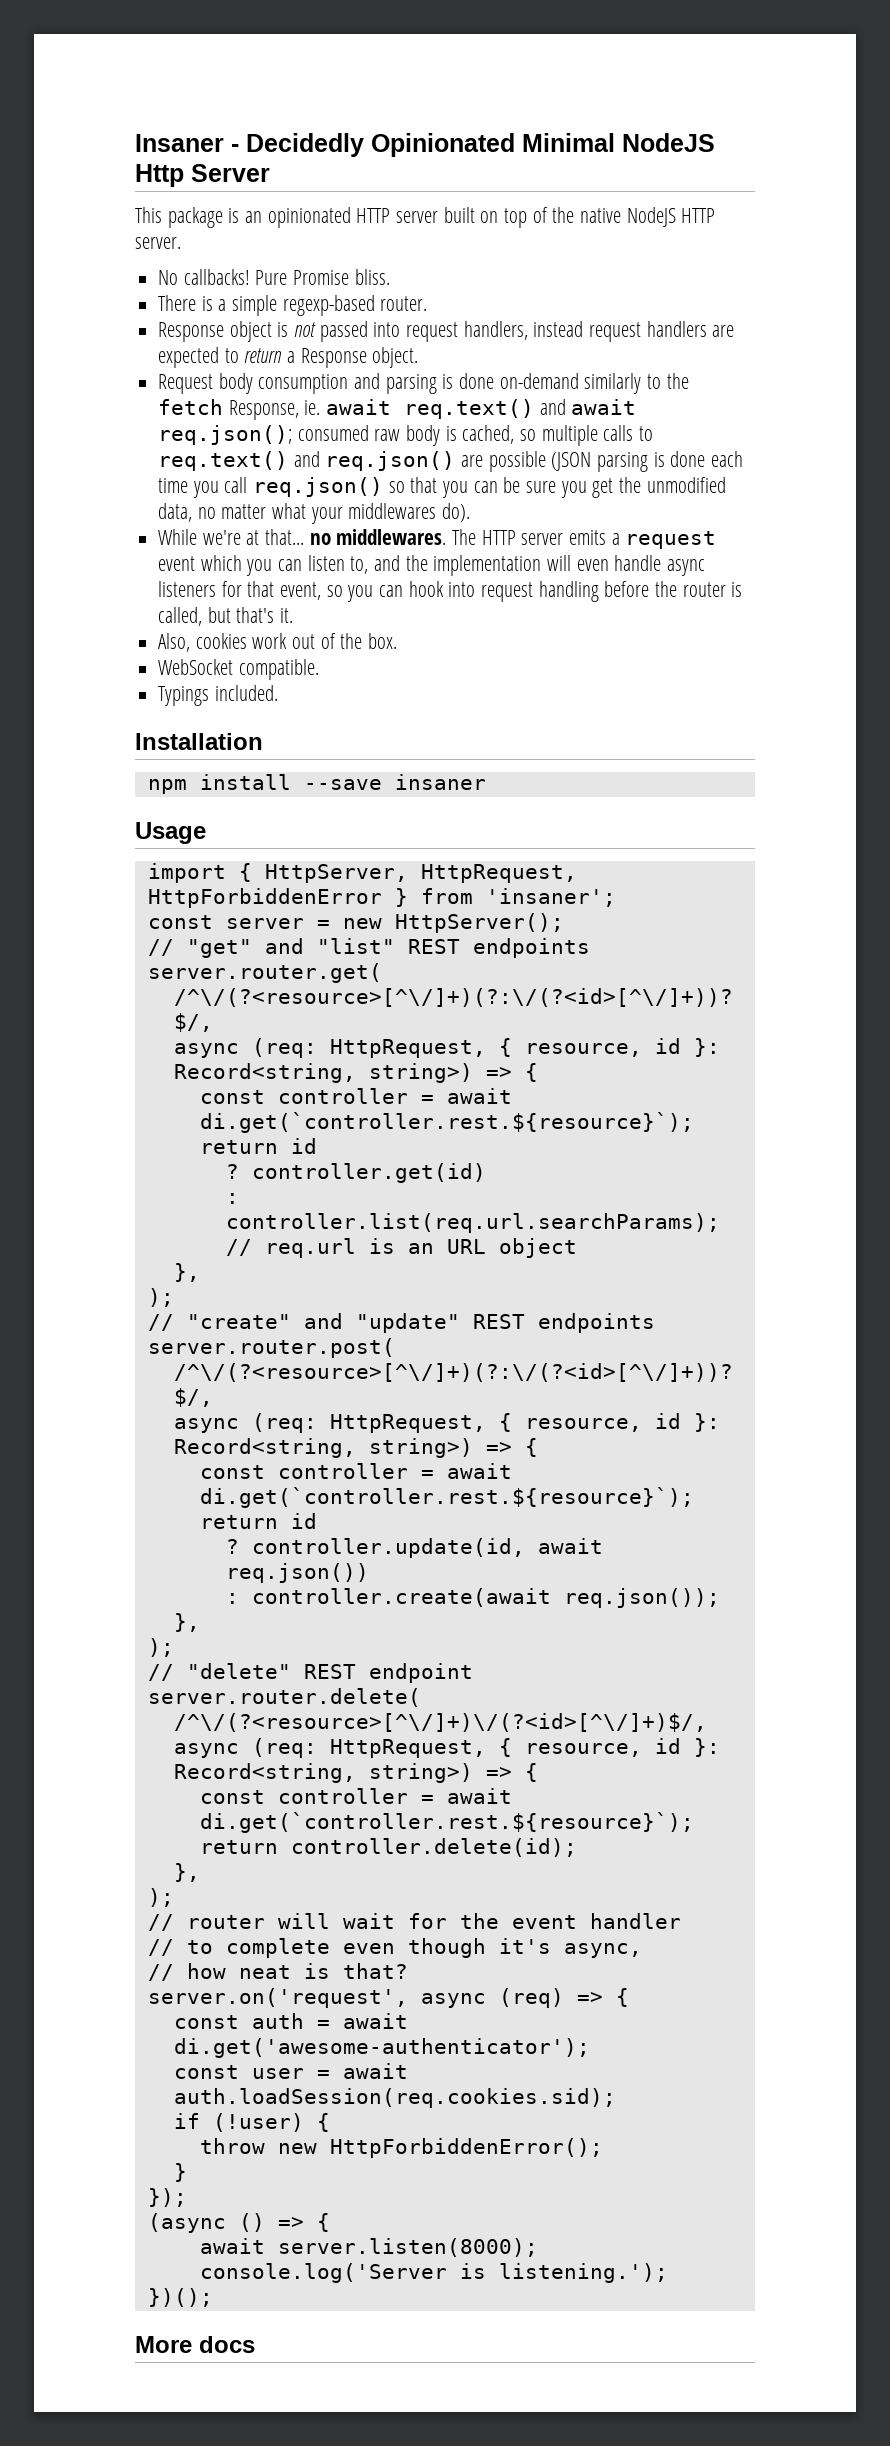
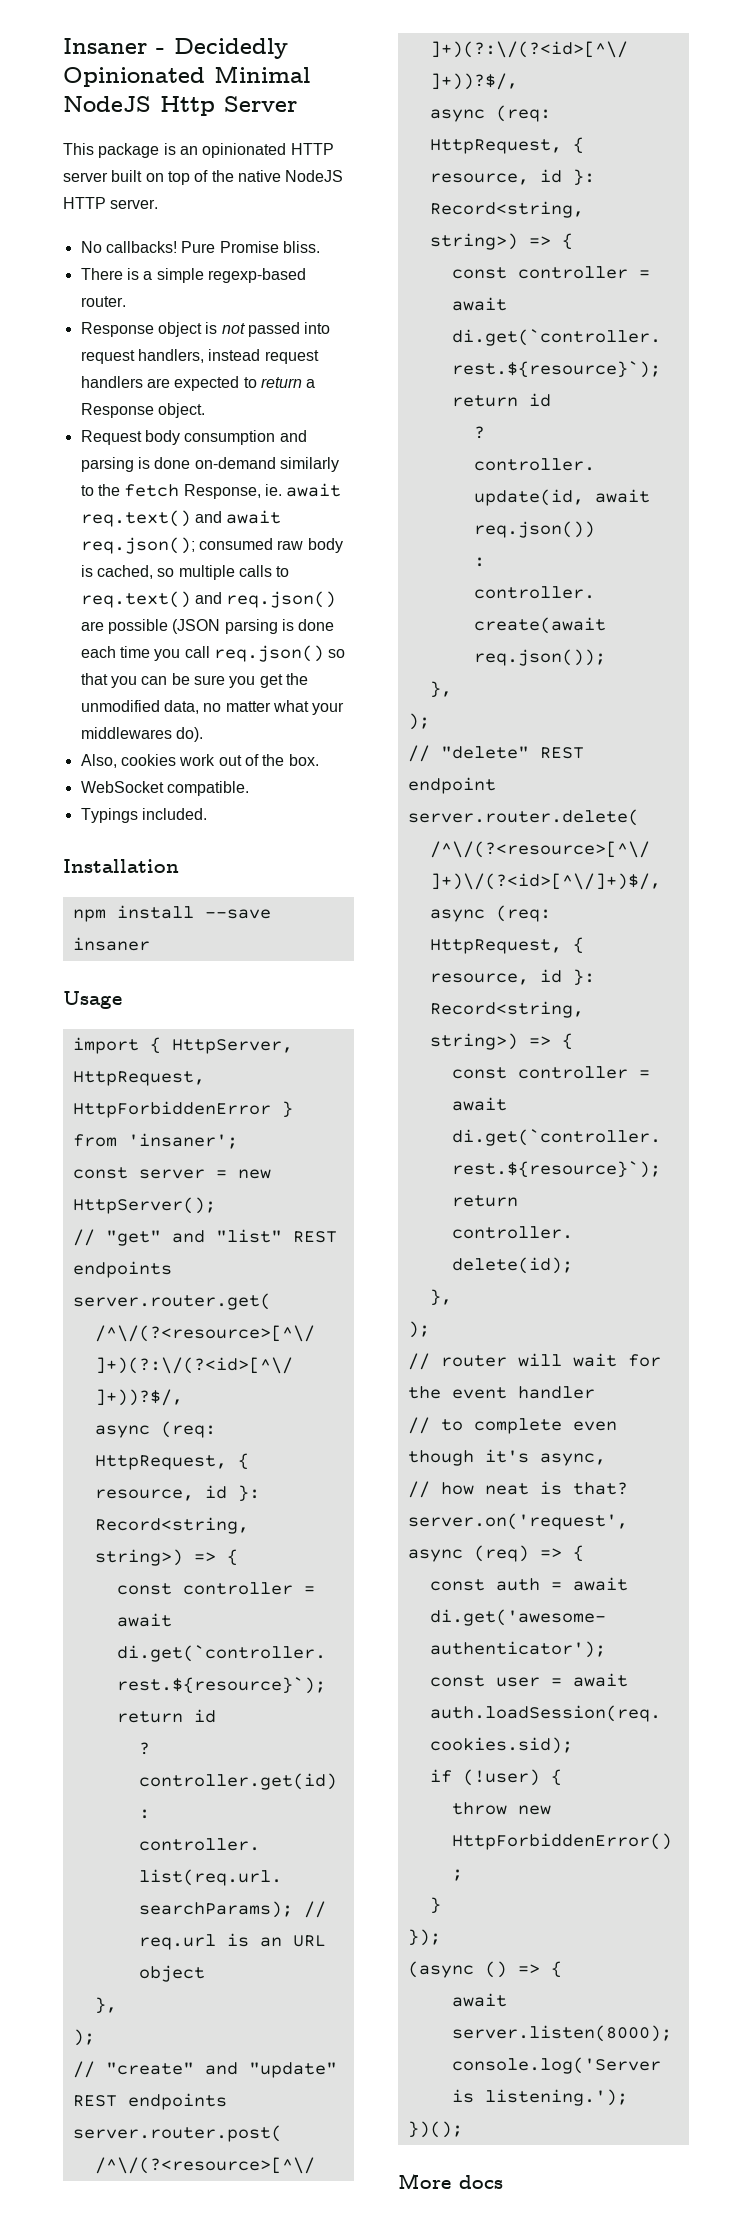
- While we're at that... no middlewares. The HTTP server emits a request event which you can listen to, and the implementation will even handle async listeners for that event, so you can hook into request handling before the router is called, but that's it.

